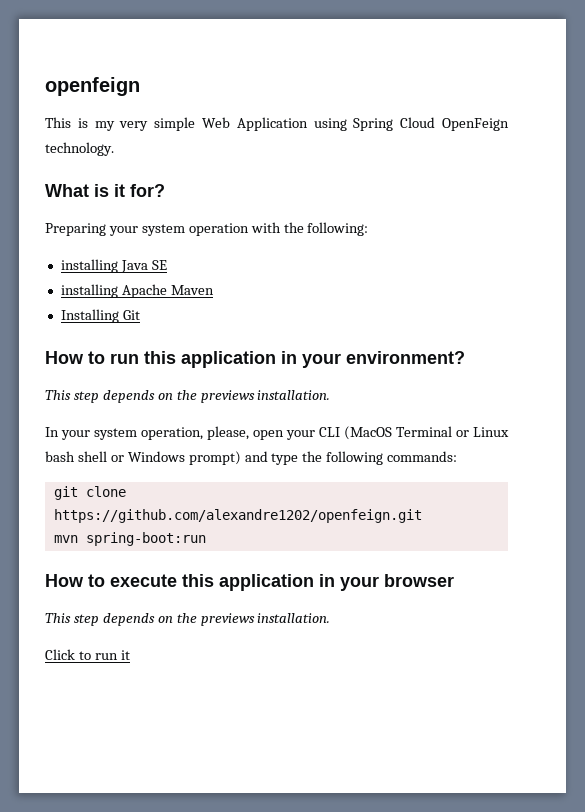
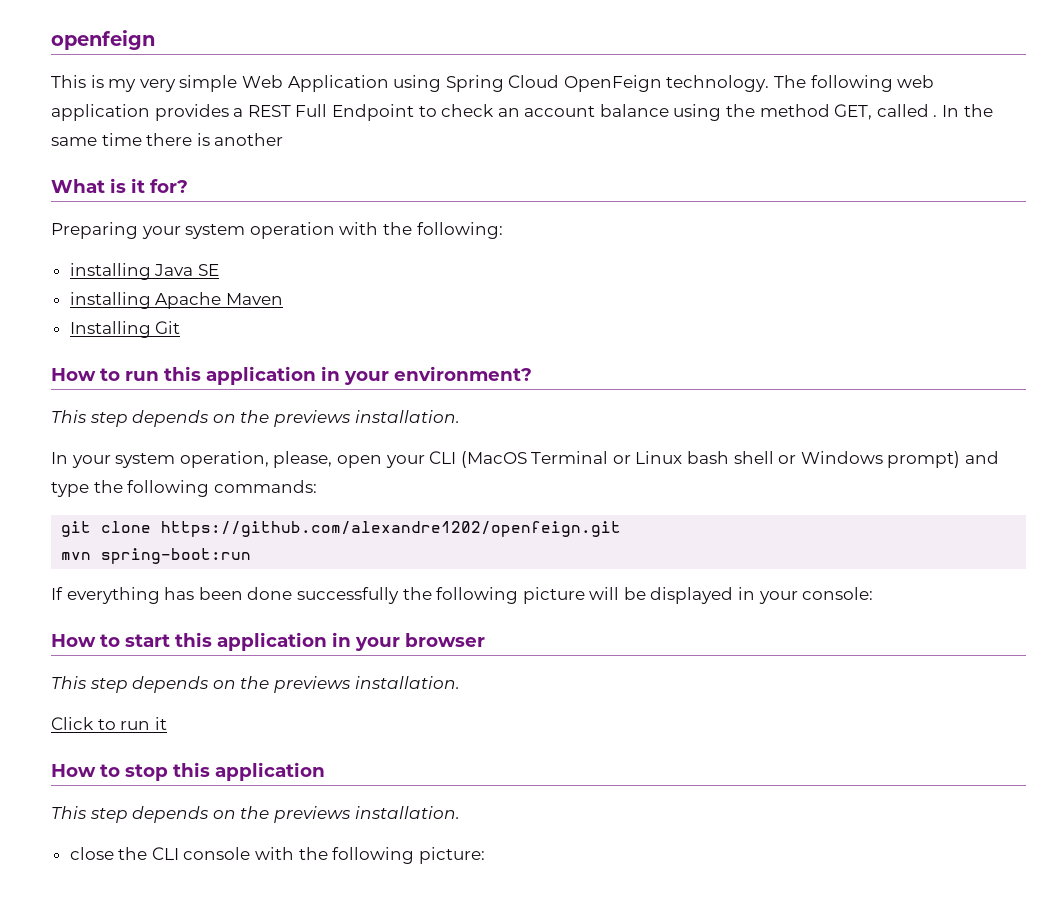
+ The following web application provides a REST Full Endpoint to check an account balance using the method GET, called . In the same time there is another
- How to execute this application in your browser
+ If everything has been done successfully the following picture will be displayed in your console:
+ How to start this application in your browser
+ How to stop this application
+ This step depends on the previews installation.
+ close the CLI console with the following picture:

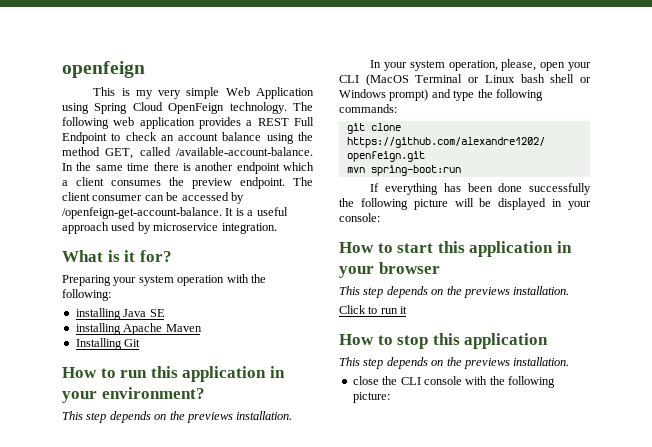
- The following web application provides a REST Full Endpoint to check an account balance using the method GET, called .
+ The following web application provides a REST Full Endpoint to check an account balance using the method GET, called /available-account-balance.
- In the same time there is another
+ In the same time there is another endpoint which a client consumes the preview endpoint. The client consumer can be accessed by /openfeign-get-account-balance. It is a useful approach used by microservice integration.

